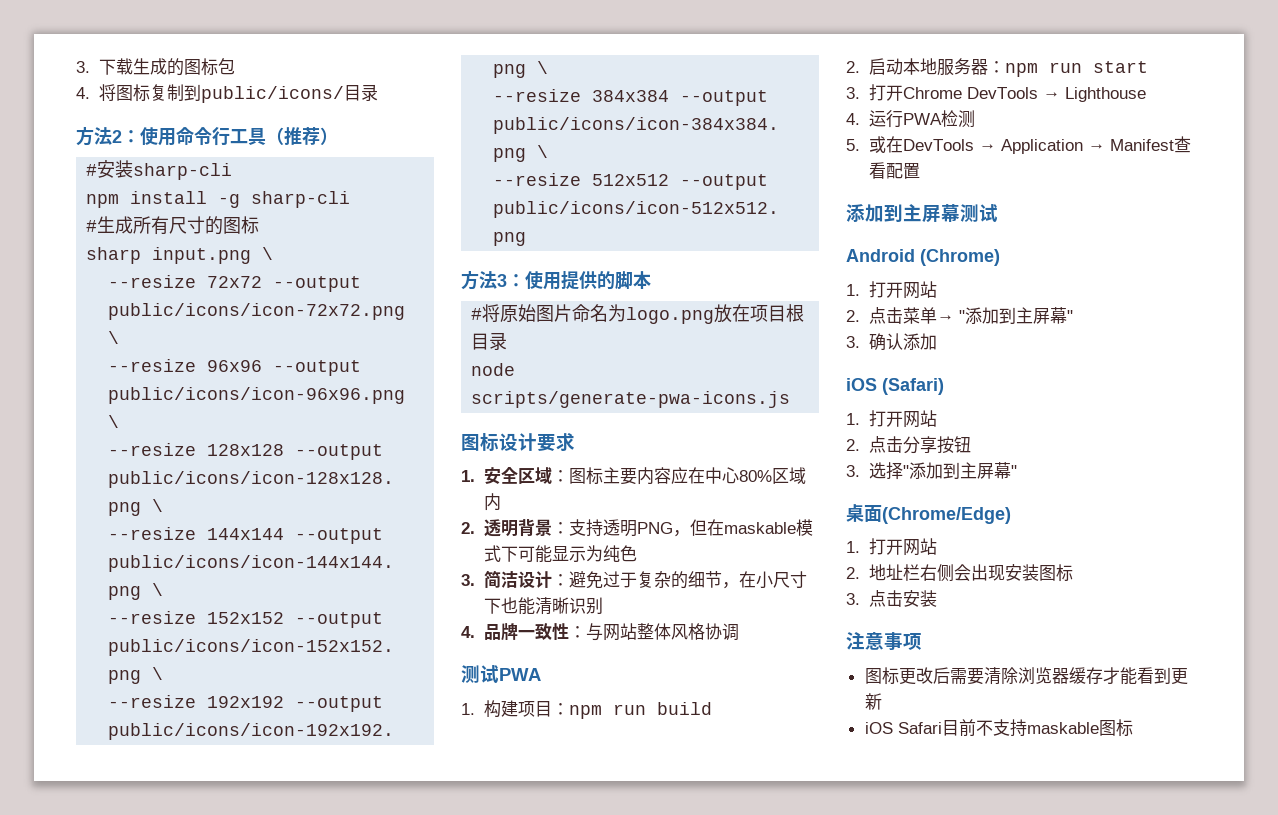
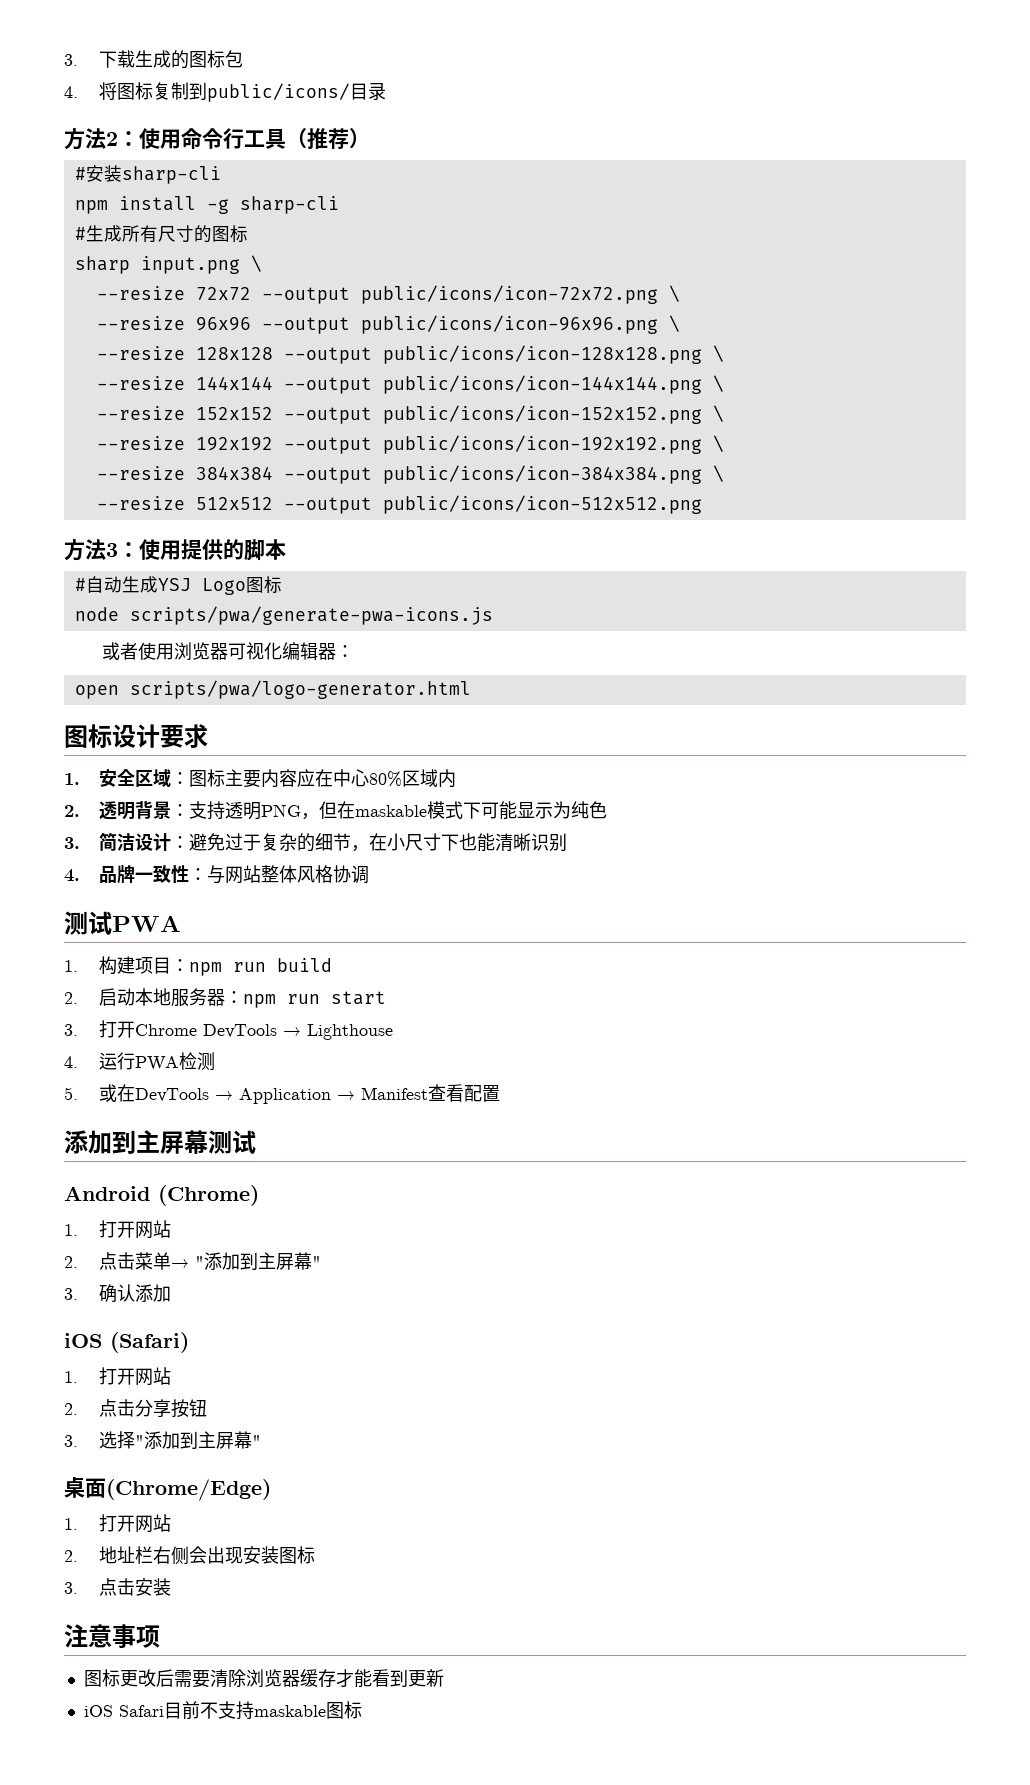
- #将原始图片命名为logo.png放在项目根目录
- node scripts/generate-pwa-icons.js
+ #自动生成YSJ Logo图标
+ node scripts/pwa/generate-pwa-icons.js
+ 或者使用浏览器可视化编辑器：
+ open scripts/pwa/logo-generator.html

